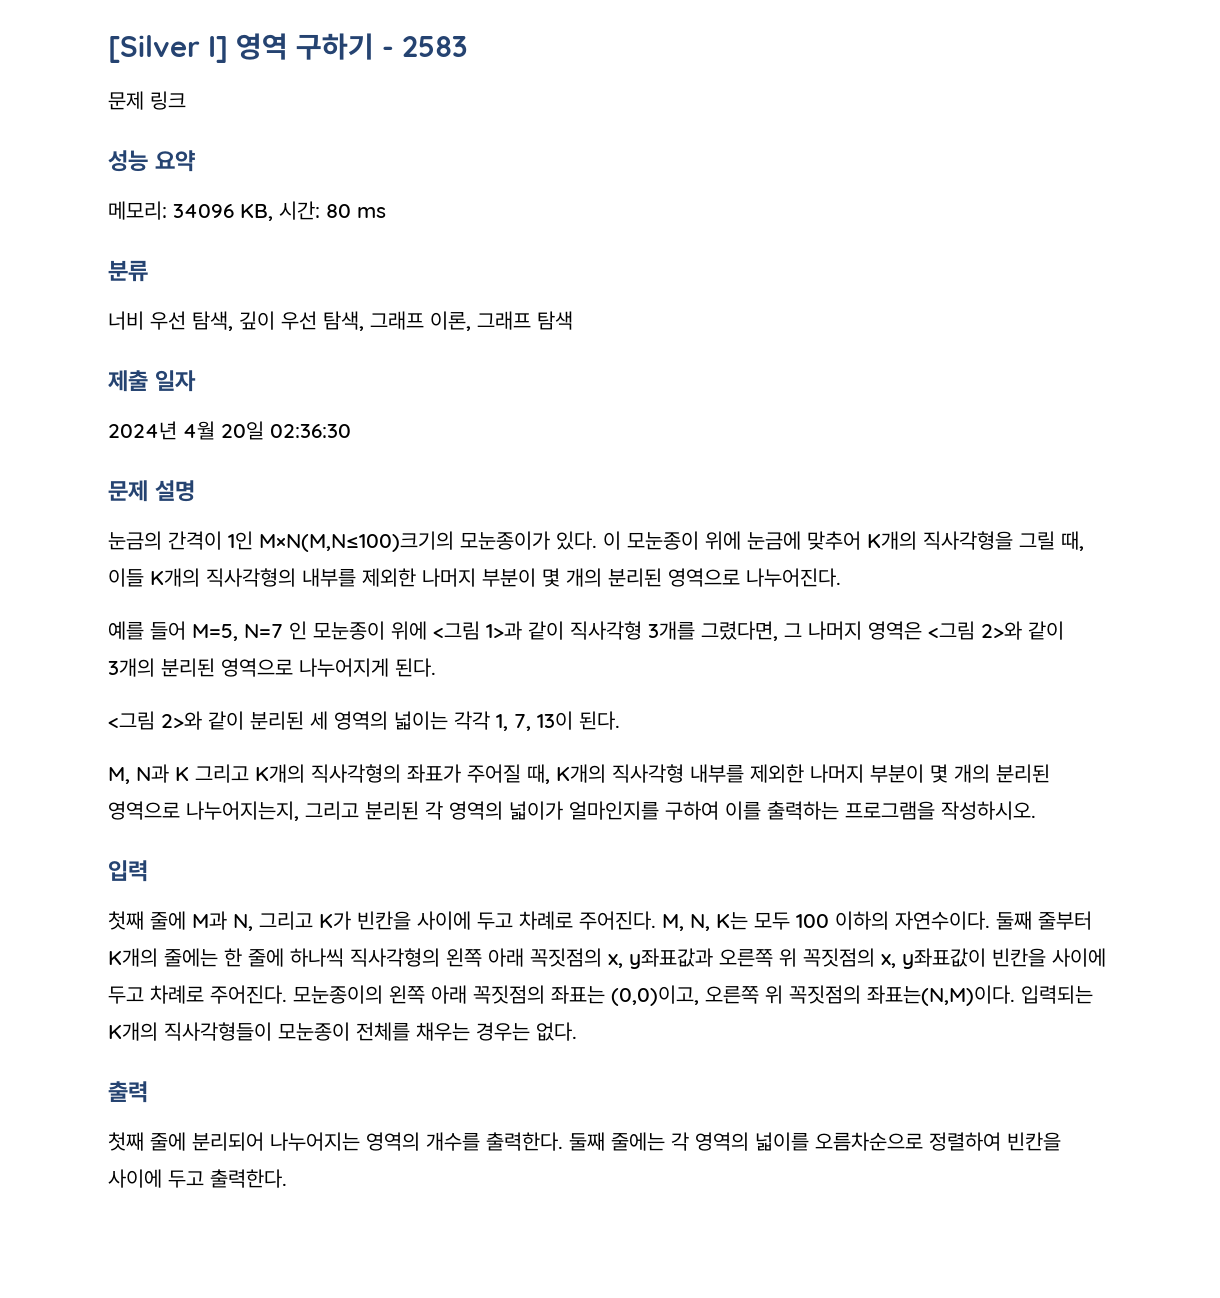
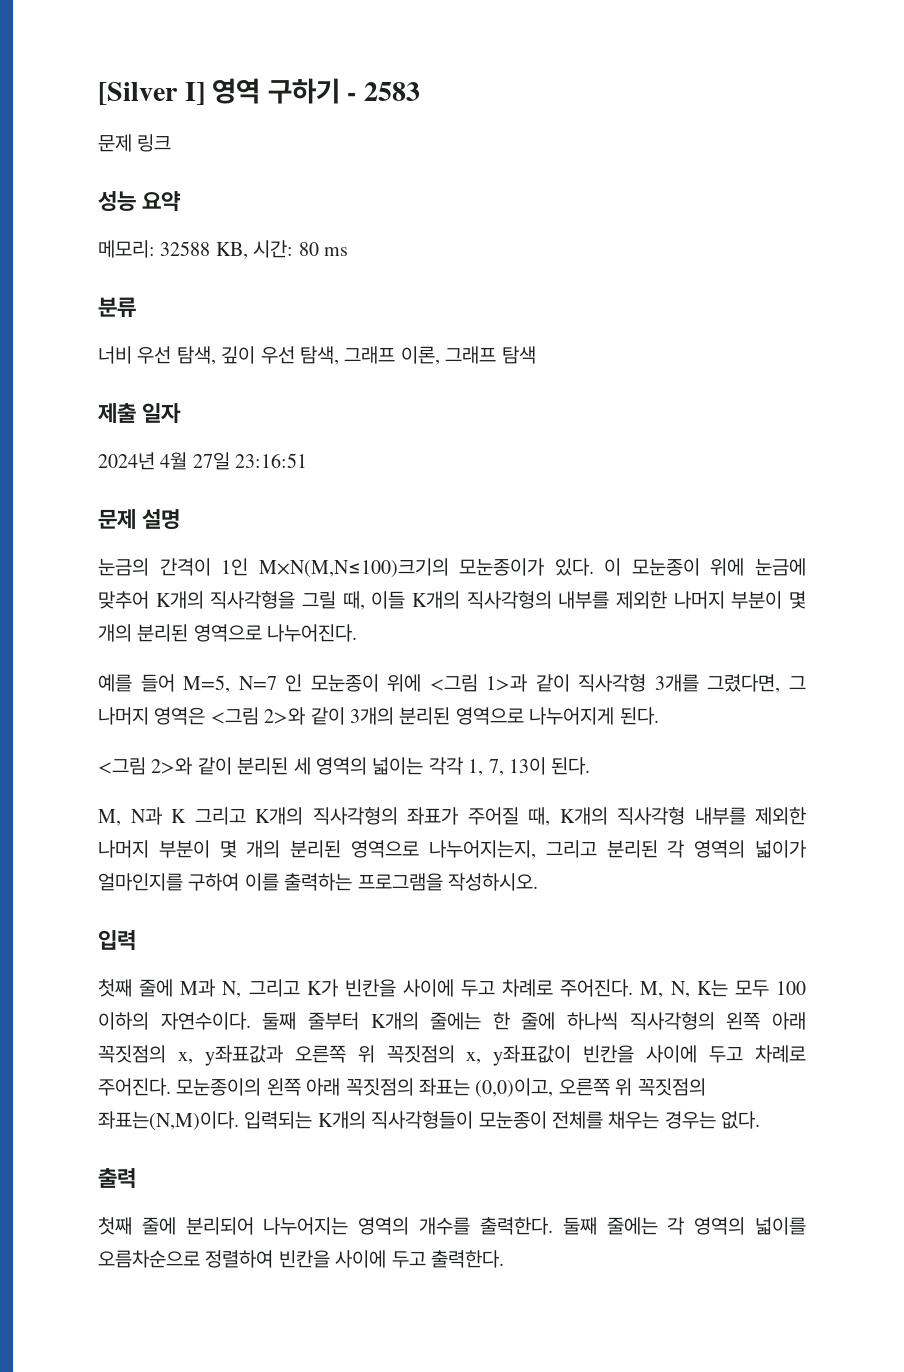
- 메모리: 34096 KB, 시간: 80 ms
+ 메모리: 32588 KB, 시간: 80 ms
- 2024년 4월 20일 02:36:30
+ 2024년 4월 27일 23:16:51

